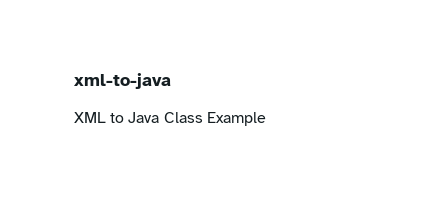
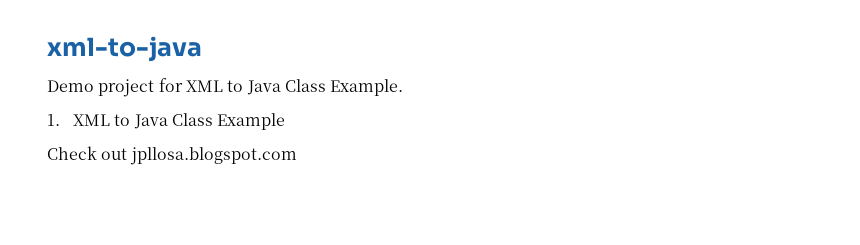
- XML to Java Class Example
+ Demo project for XML to Java Class Example.
+ 1. XML to Java Class Example
+ Check out jpllosa.blogspot.com

